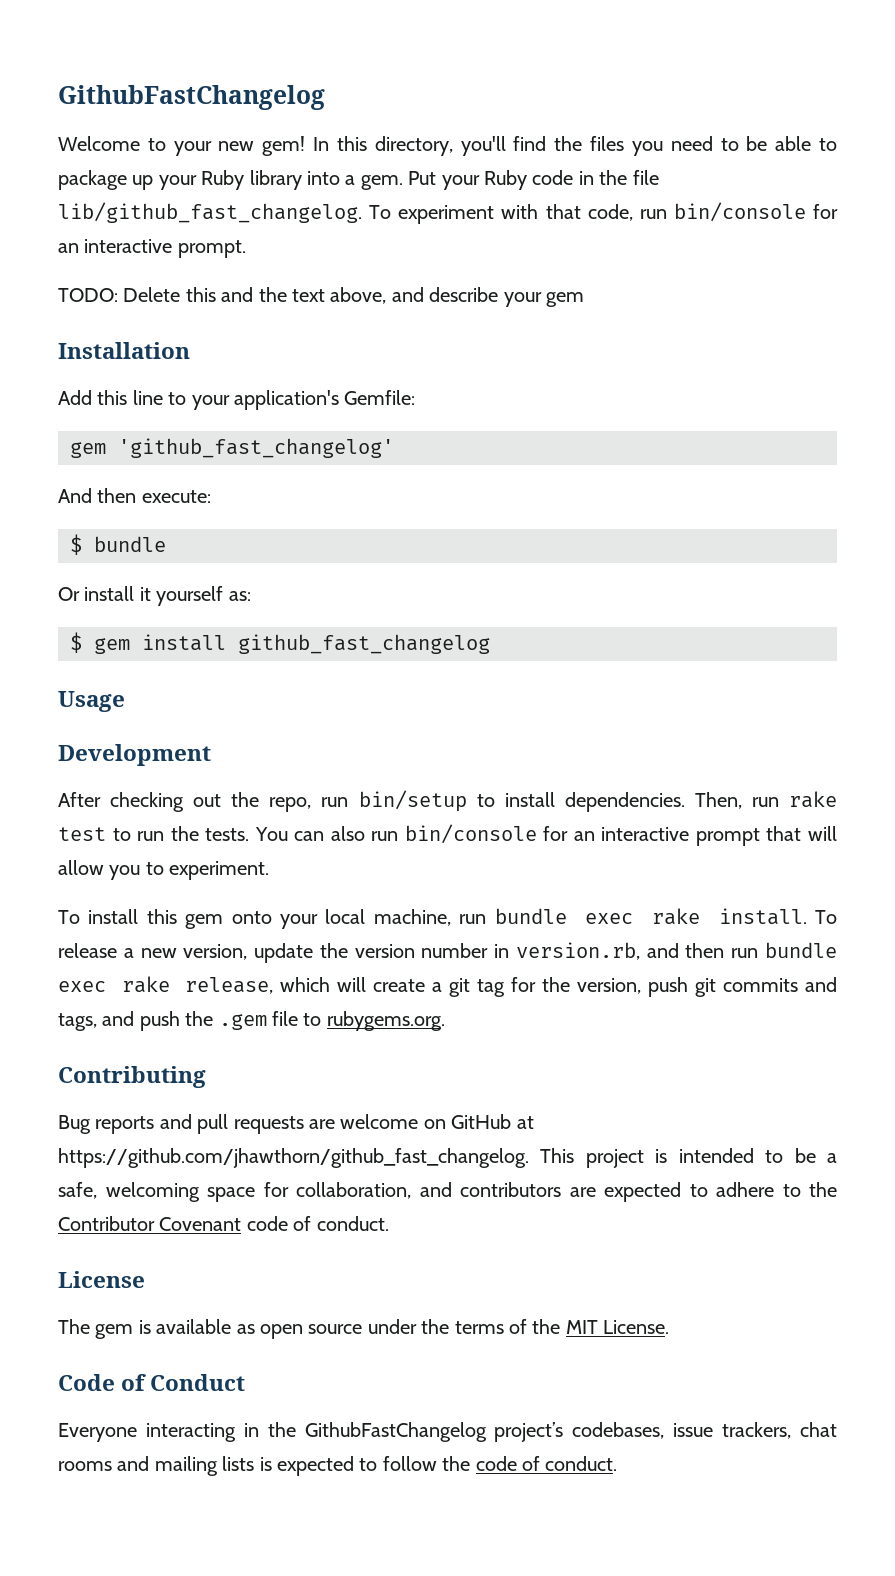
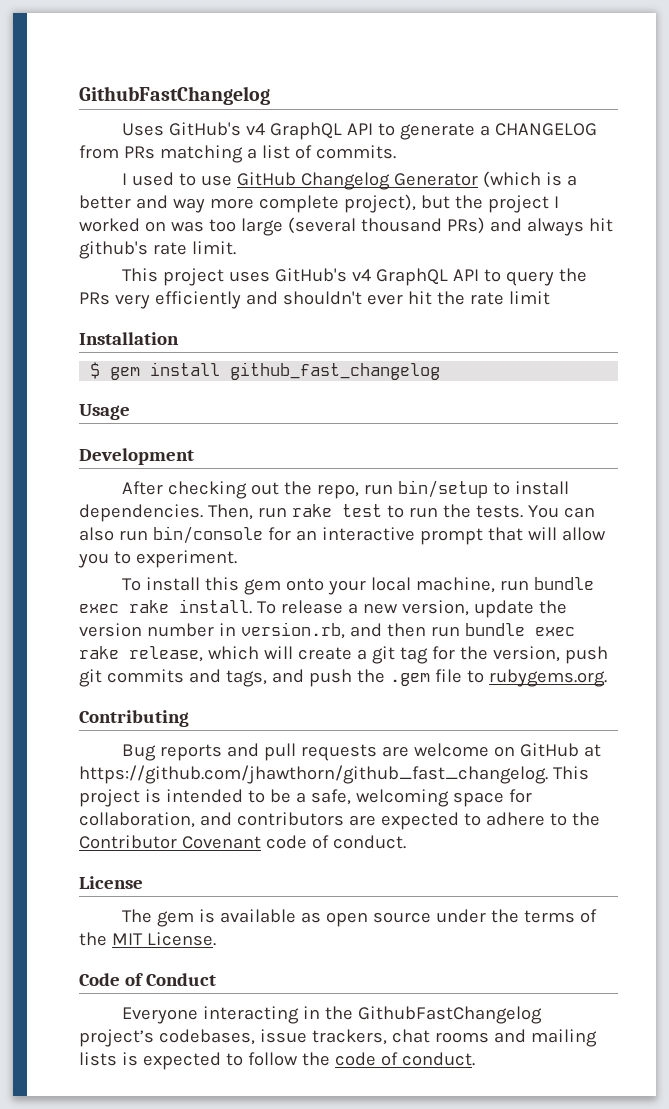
- Welcome to your new gem! In this directory, you'll find the files you need to be able to package up your Ruby library into a gem. Put your Ruby code in the file lib/github_fast_changelog. To experiment with that code, run bin/console for an interactive prompt.
- TODO: Delete this and the text above, and describe your gem
+ Uses GitHub's v4 GraphQL API to generate a CHANGELOG from PRs matching a list of commits.
+ I used to use GitHub Changelog Generator (which is a better and way more complete project), but the project I worked on was too large (several thousand PRs) and always hit github's rate limit.
+ This project uses GitHub's v4 GraphQL API to query the PRs very efficiently and shouldn't ever hit the rate limit
  Installation
- Add this line to your application's Gemfile:
- gem 'github_fast_changelog'
- And then execute:
- $ bundle
- Or install it yourself as:

